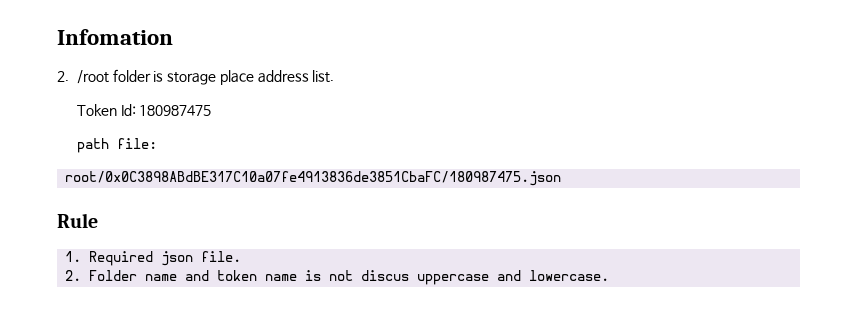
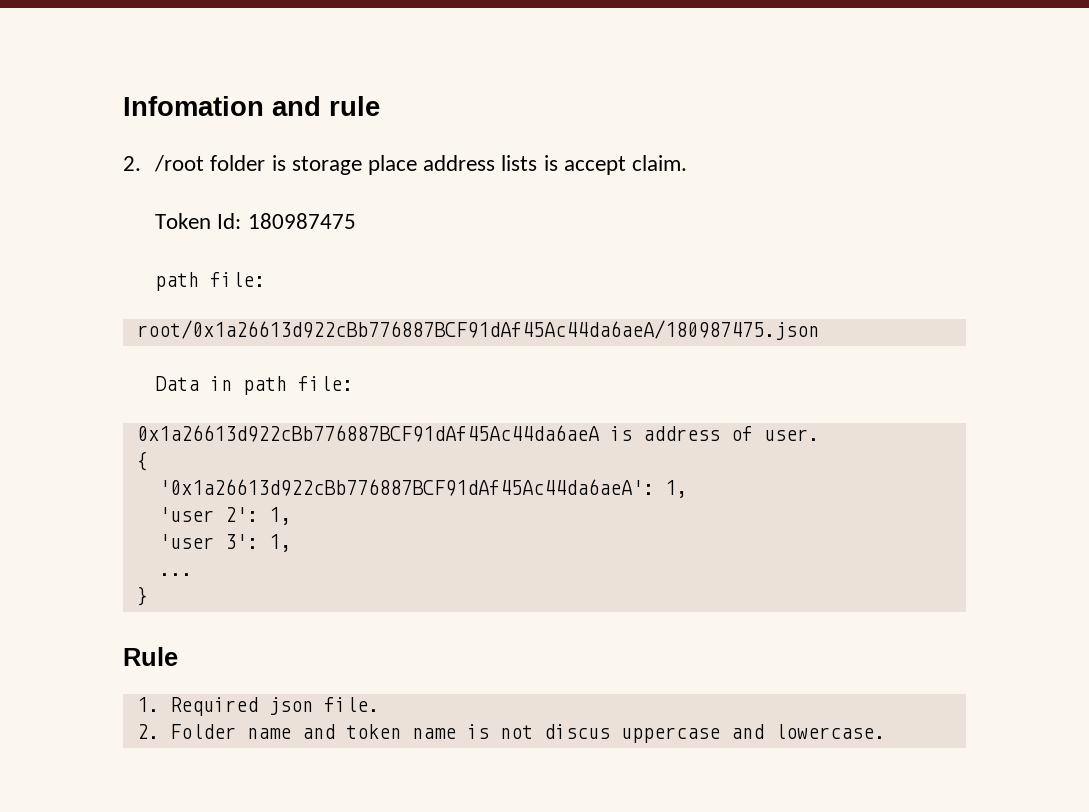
- Infomation
+ Infomation and rule
- 2. /root folder is storage place address list.
+ 2. /root folder is storage place address lists is accept claim.
- root/0x0C3898ABdBE317C10a07fe4913836de3851CbaFC/180987475.json
+ root/0x1a26613d922cBb776887BCF91dAf45Ac44da6aeA/180987475.json
+ Data in path file:
+ 0x1a26613d922cBb776887BCF91dAf45Ac44da6aeA is address of user.
+ {
+ '0x1a26613d922cBb776887BCF91dAf45Ac44da6aeA': 1,
+ 'user 2': 1,
+ 'user 3': 1,
+ ...
+ }

